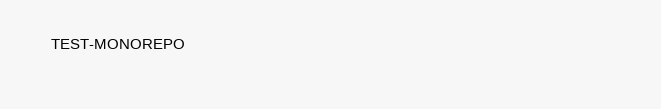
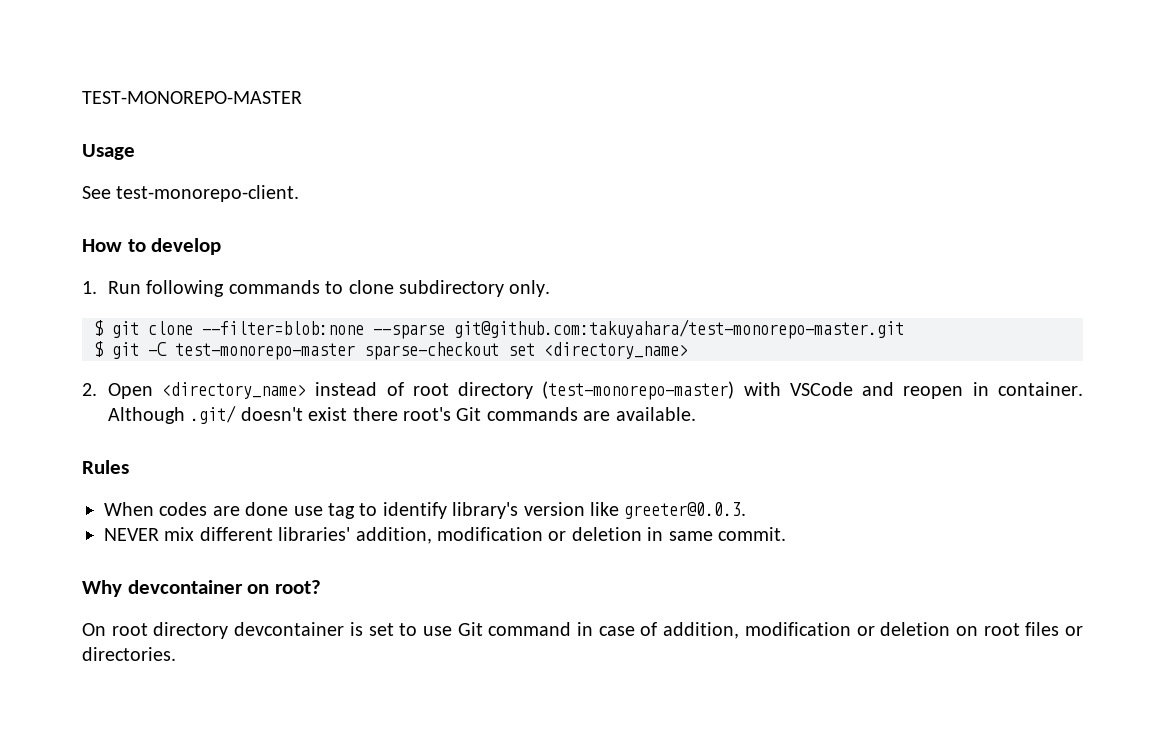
- TEST-MONOREPO
+ TEST-MONOREPO-MASTER
+ Usage
+ See test-monorepo-client.
+ How to develop
+ 1. Run following commands to clone subdirectory only.
+ $ git clone --filter=blob:none --sparse git@github.com:takuyahara/test-monorepo-master.git
+ $ git -C test-monorepo-master sparse-checkout set <directory_name>
+ 2. Open <directory_name> instead of root directory (test-monorepo-master) with VSCode and reopen in container. Although .git/ doesn't exist there root's Git commands are available.
+ Rules
+ When codes are done use tag to identify library's version like greeter@0.0.3.
+ NEVER mix different libraries' addition, modification or deletion in same commit.
+ Why devcontainer on root?
+ On root directory devcontainer is set to use Git command in case of addition, modification or deletion on root files or directories.

